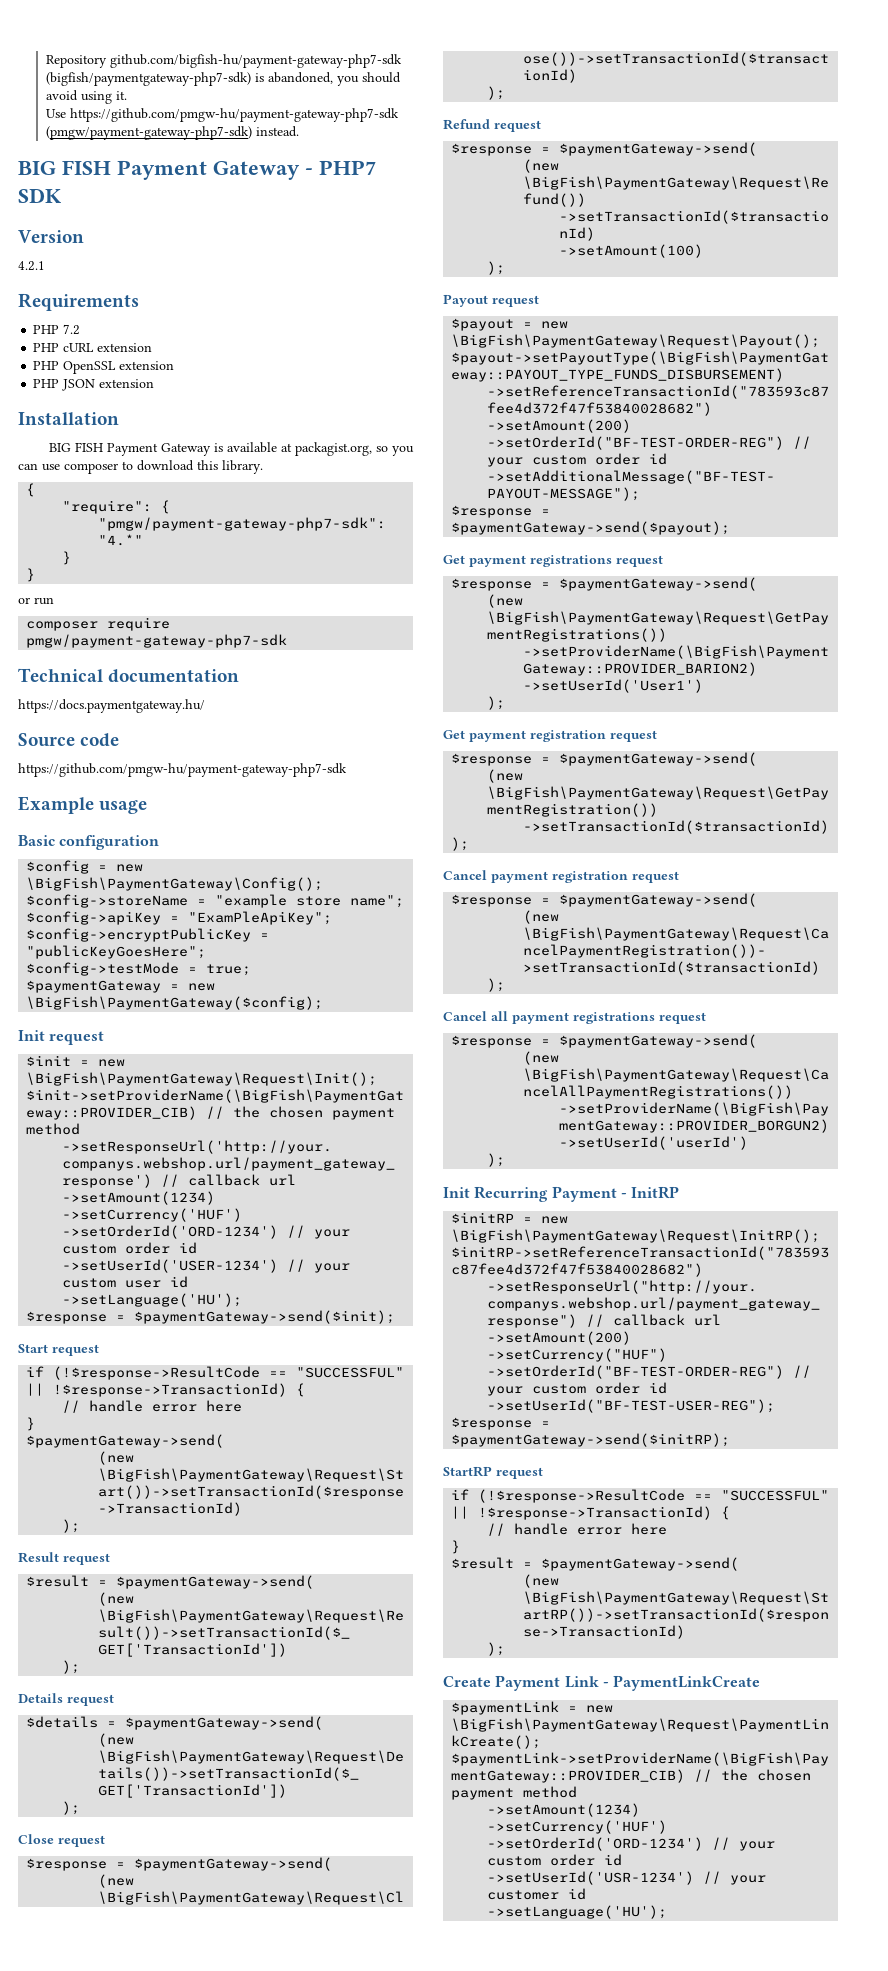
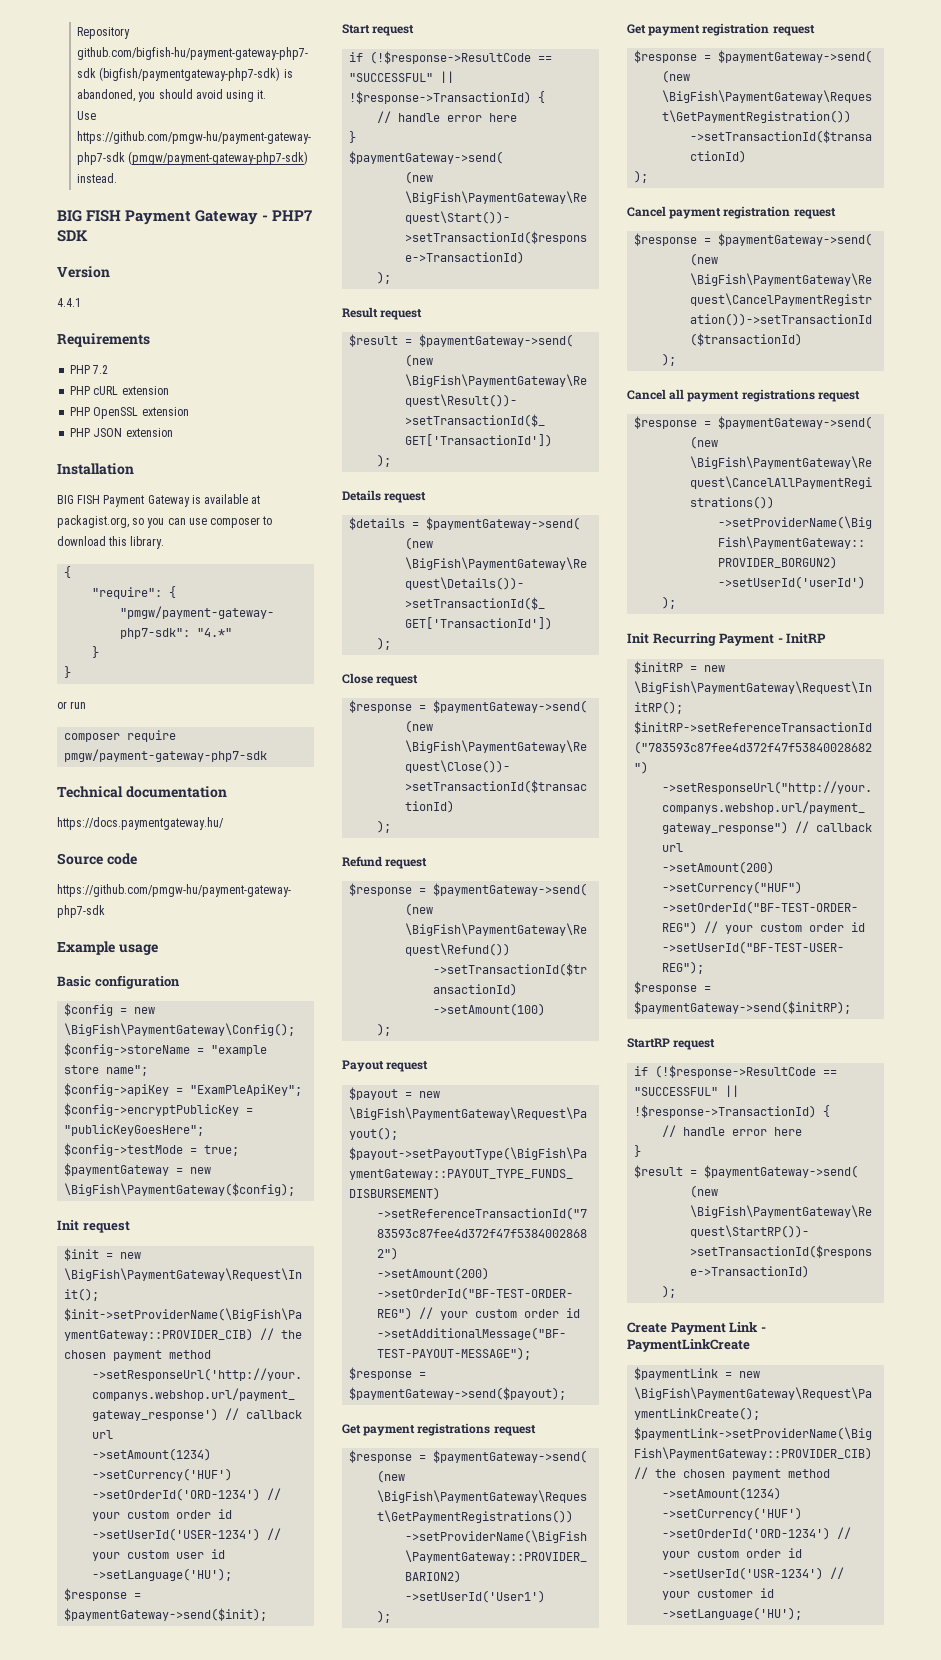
- 4.2.1
+ 4.4.1

